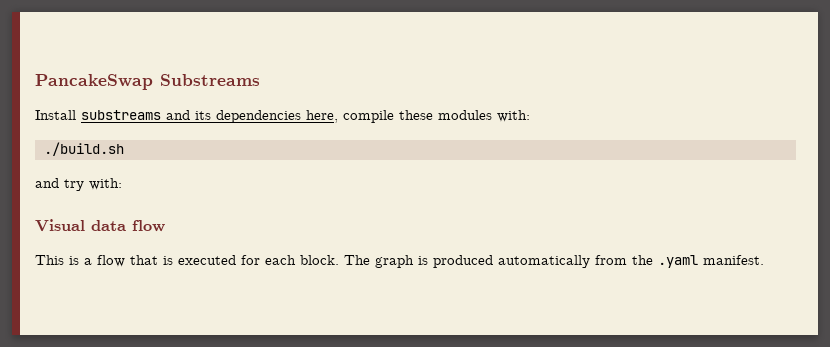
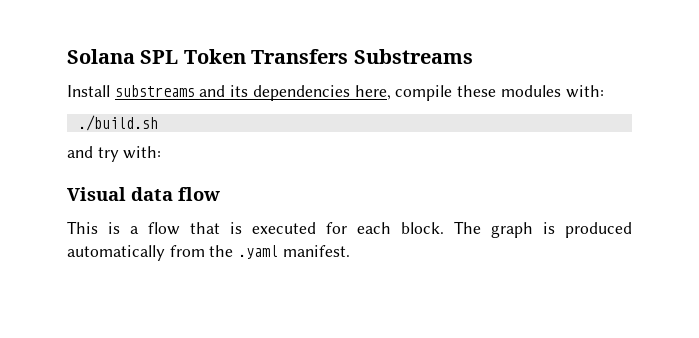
- PancakeSwap Substreams
+ Solana SPL Token Transfers Substreams

